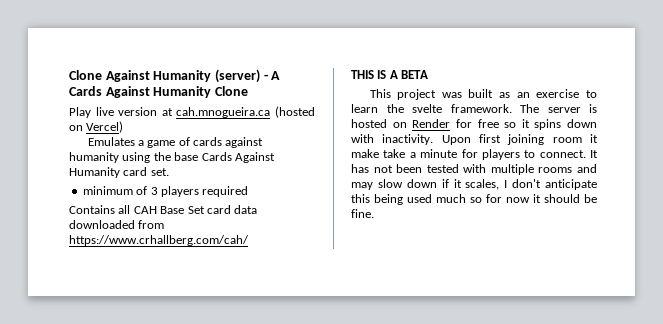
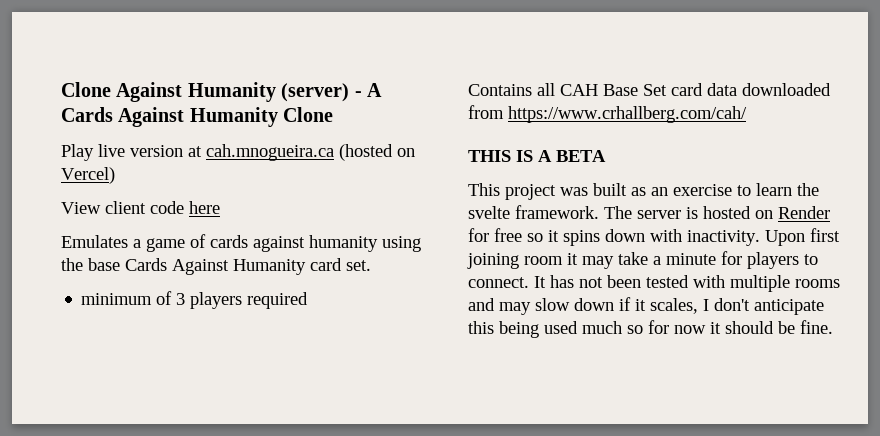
+ View client code here
- Upon first joining room it make take a minute for players to connect.
+ Upon first joining room it may take a minute for players to connect.

